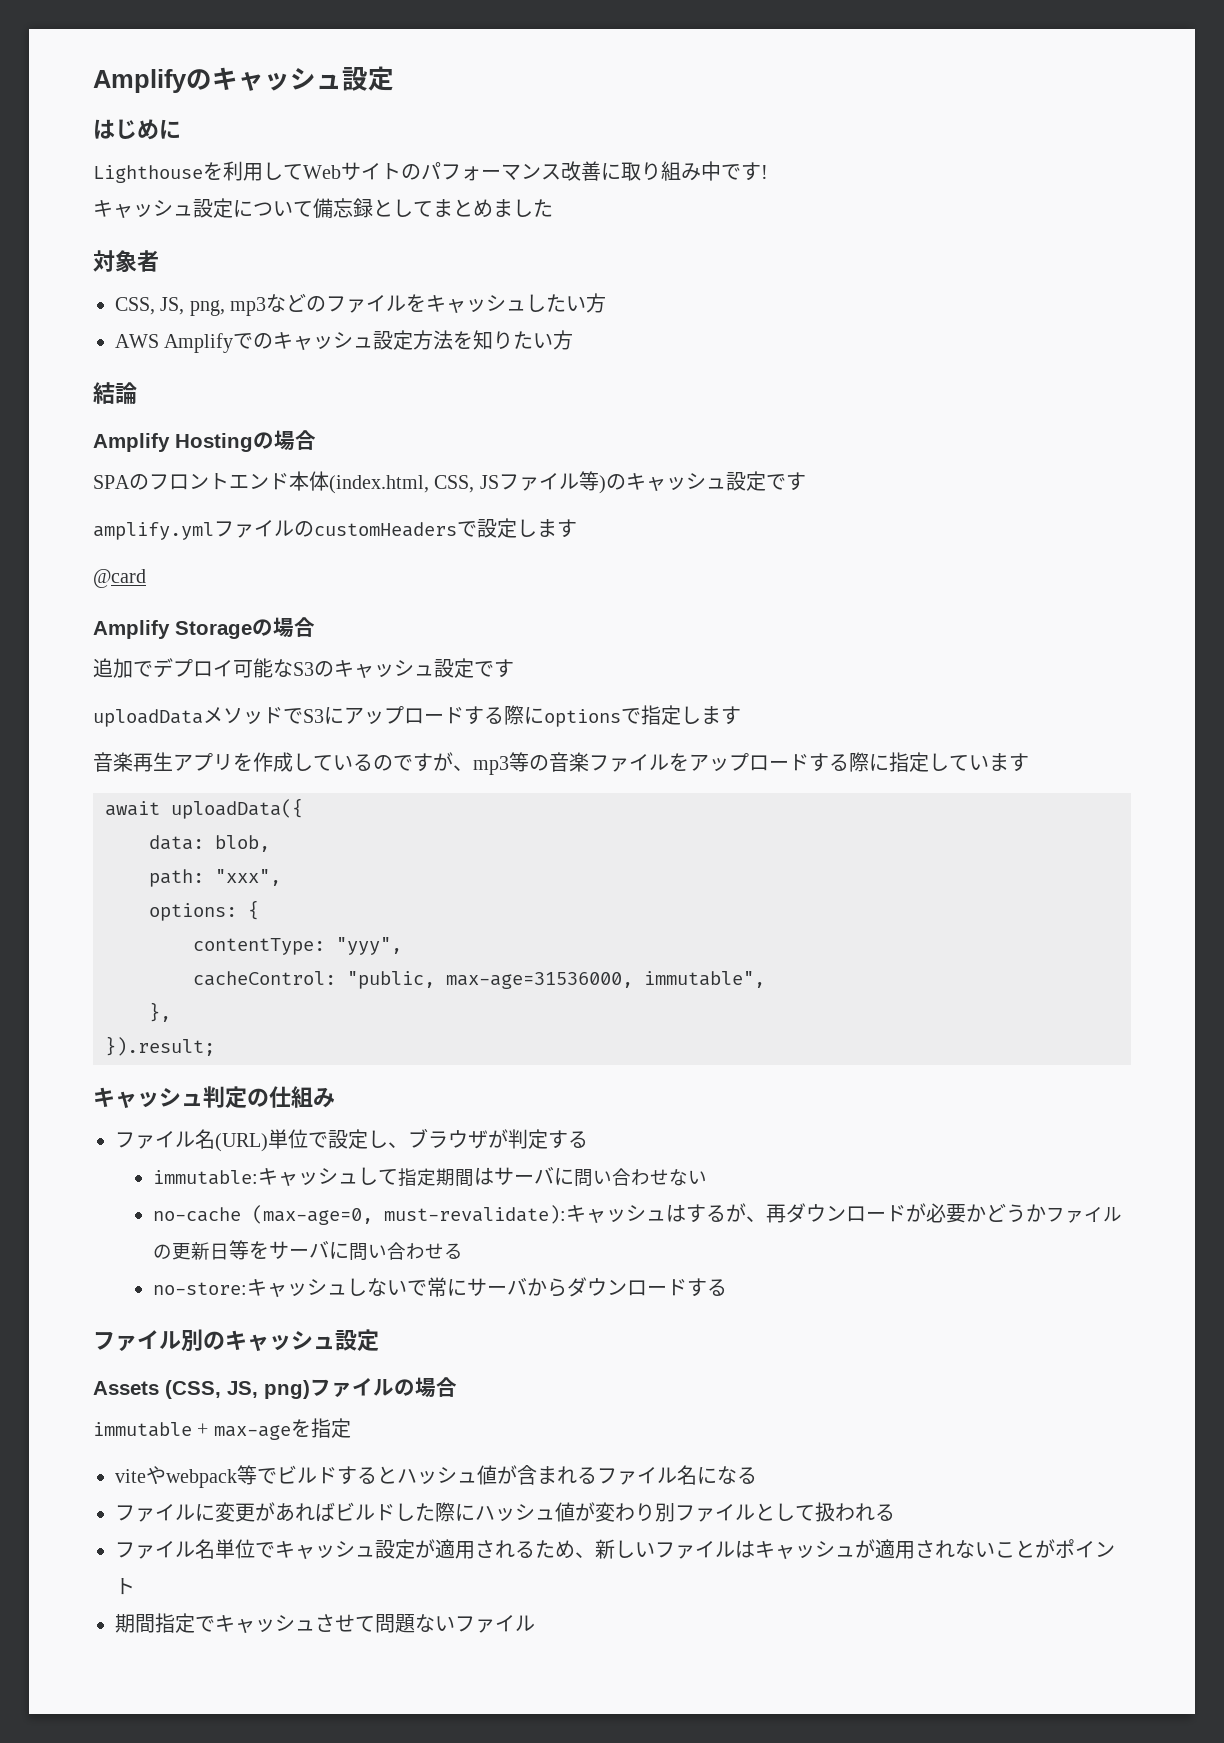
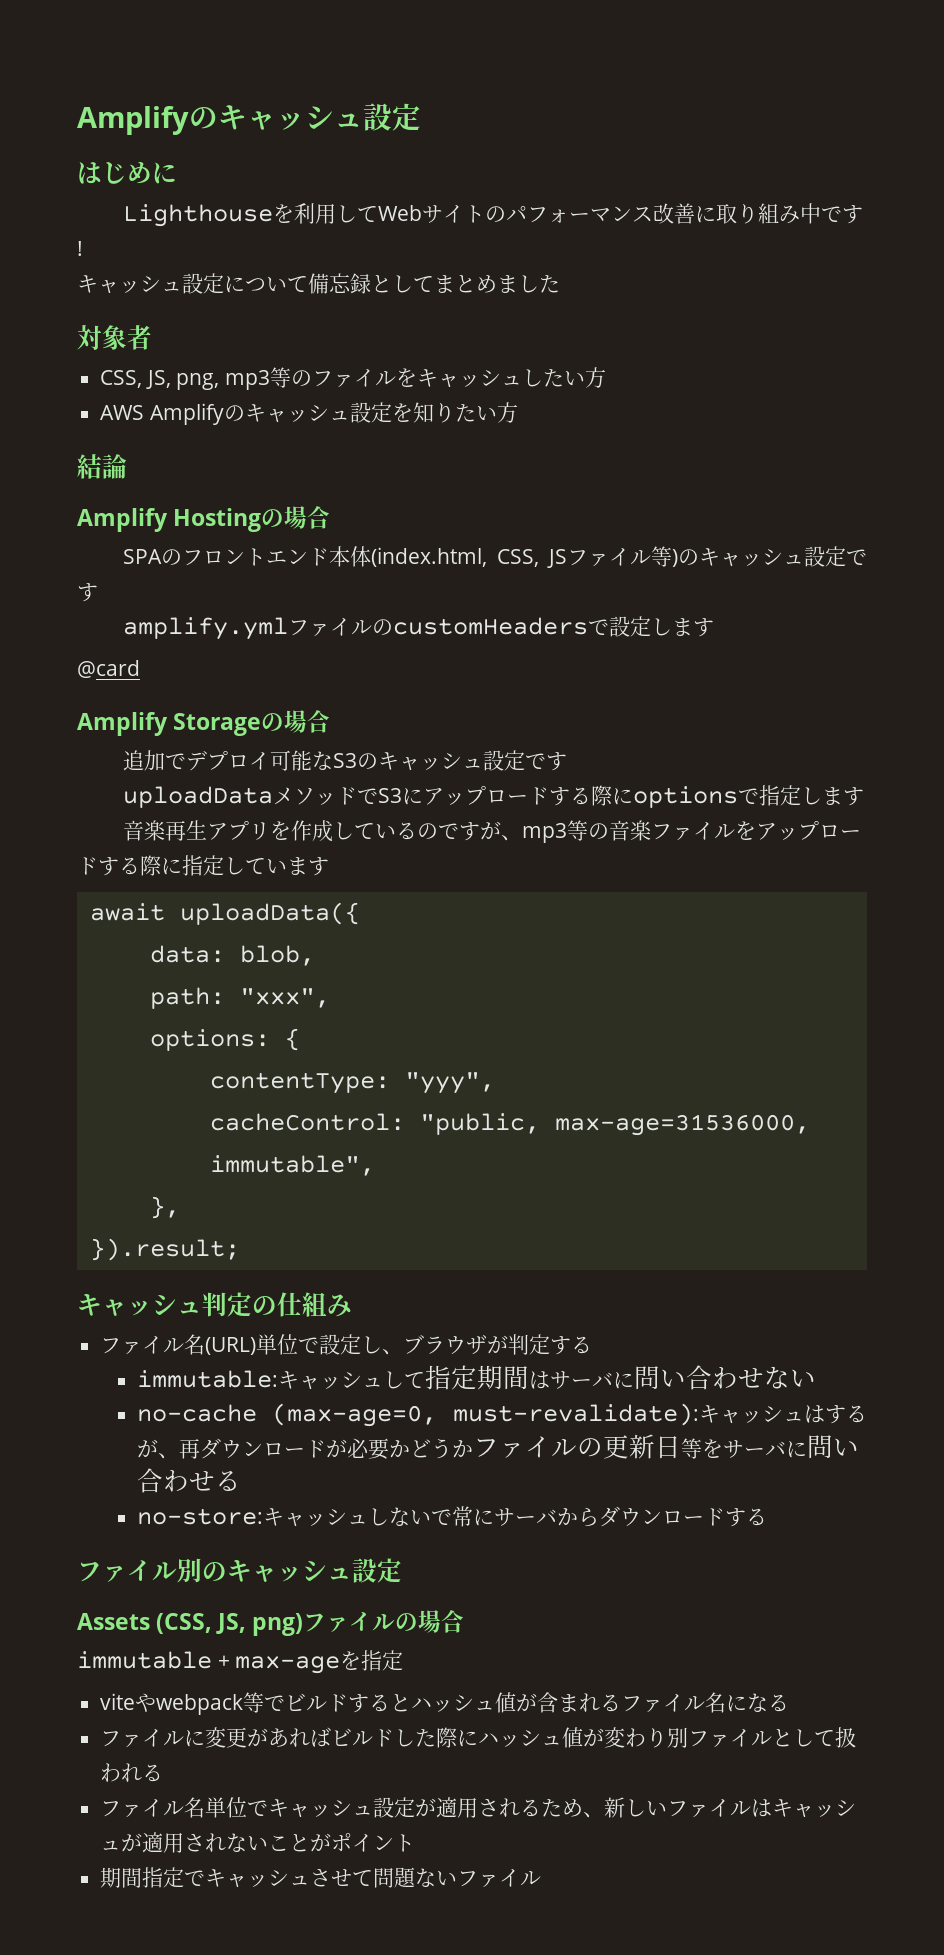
- CSS, JS, png, mp3などのファイルをキャッシュしたい方
+ CSS, JS, png, mp3等のファイルをキャッシュしたい方
- AWS Amplifyでのキャッシュ設定方法を知りたい方
+ AWS Amplifyのキャッシュ設定を知りたい方

